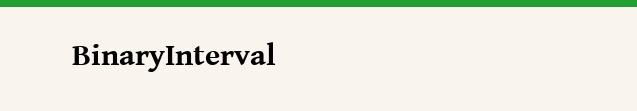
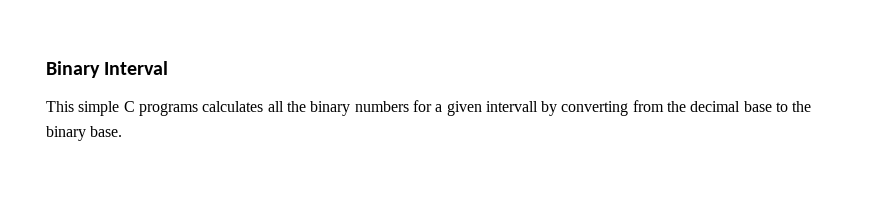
- BinaryInterval
+ Binary Interval
+ This simple C programs calculates all the binary numbers for a given intervall by converting from the decimal base to the binary base.

